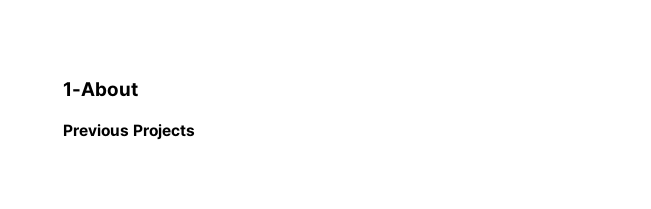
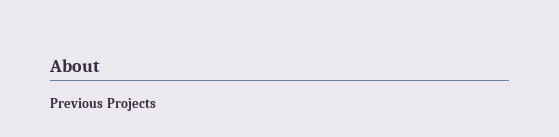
- 1-About
+ About

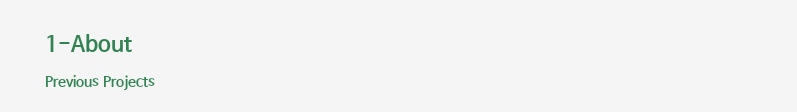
- About
+ 1-About

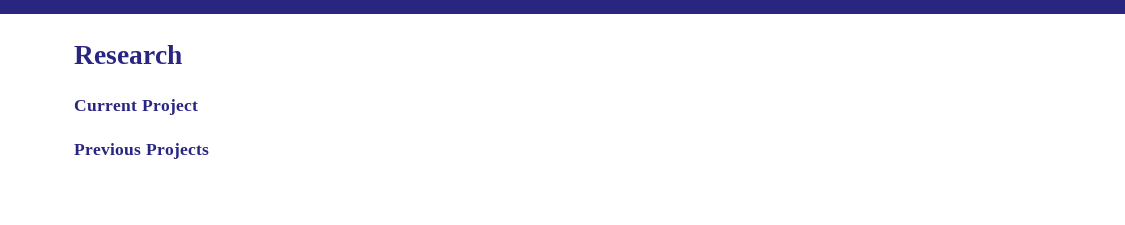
- 1-About
+ Research
+ Current Project

